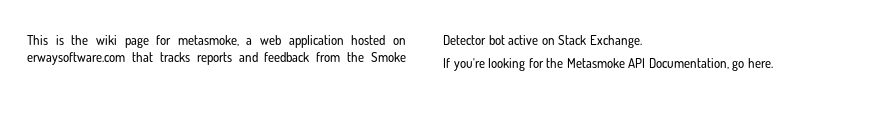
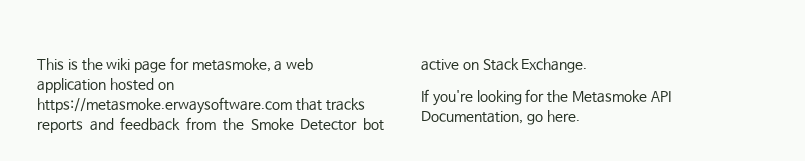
- This is the wiki page for metasmoke, a web application hosted on erwaysoftware.com that tracks reports and feedback from the Smoke Detector bot active on Stack Exchange.
+ This is the wiki page for metasmoke, a web application hosted on https://metasmoke.erwaysoftware.com that tracks reports and feedback from the Smoke Detector bot active on Stack Exchange.

